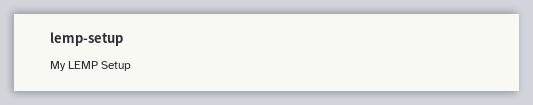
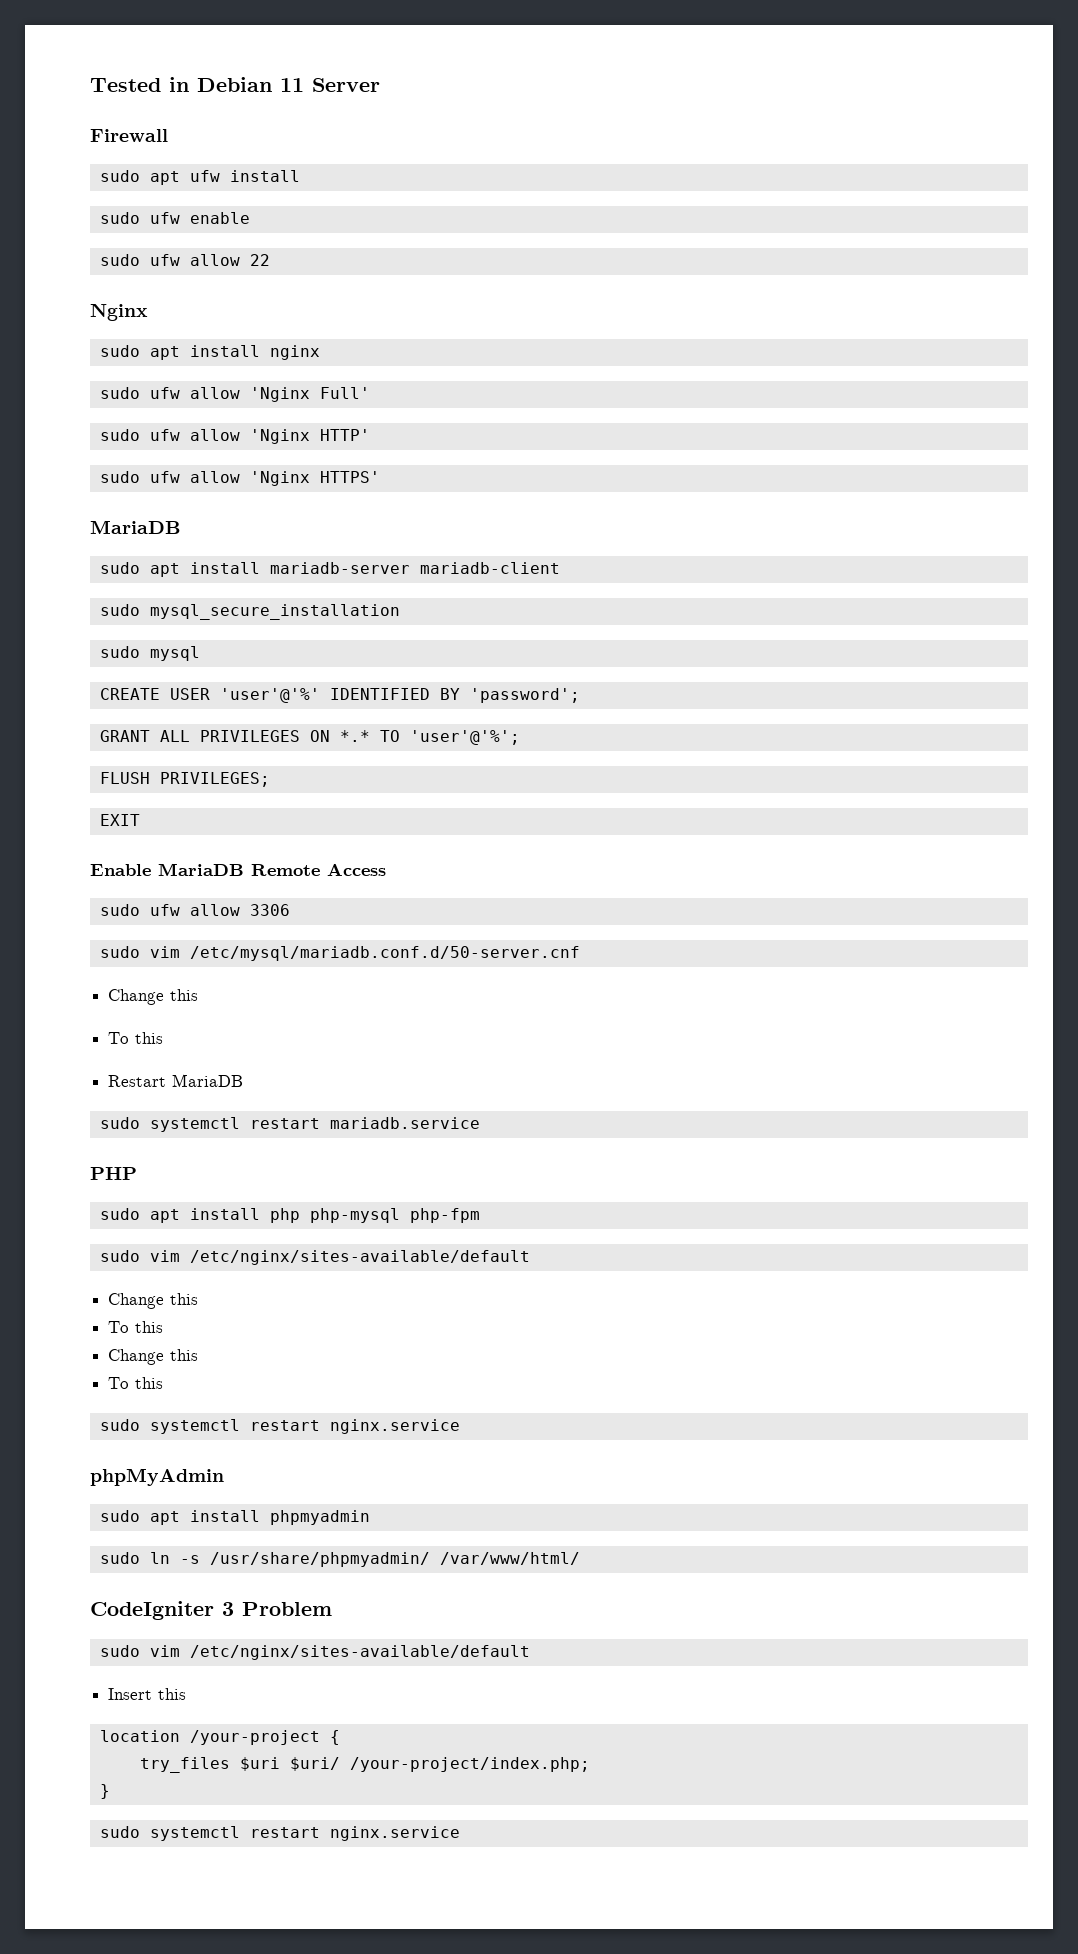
- lemp-setup
- My LEMP Setup
+ Tested in Debian 11 Server
+ Firewall
+ sudo apt ufw install
+ sudo ufw enable
+ sudo ufw allow 22
+ Nginx
+ sudo apt install nginx
+ sudo ufw allow 'Nginx Full'
+ sudo ufw allow 'Nginx HTTP'
+ sudo ufw allow 'Nginx HTTPS'
+ MariaDB
+ sudo apt install mariadb-server mariadb-client
+ sudo mysql_secure_installation
+ sudo mysql
+ CREATE USER 'user'@'%' IDENTIFIED BY 'password';
+ GRANT ALL PRIVILEGES ON *.* TO 'user'@'%';
+ FLUSH PRIVILEGES;
+ EXIT
+ Enable MariaDB Remote Access
+ sudo ufw allow 3306
+ sudo vim /etc/mysql/mariadb.conf.d/50-server.cnf
+ Change this
+ To this
+ Restart MariaDB
+ sudo systemctl restart mariadb.service
+ PHP
+ sudo apt install php php-mysql php-fpm
+ sudo vim /etc/nginx/sites-available/default
+ Change this
+ To this
+ Change this
+ To this
+ sudo systemctl restart nginx.service
+ phpMyAdmin
+ sudo apt install phpmyadmin
+ sudo ln -s /usr/share/phpmyadmin/ /var/www/html/
+ CodeIgniter 3 Problem
+ sudo vim /etc/nginx/sites-available/default
+ Insert this
+ location /your-project {
+ try_files $uri $uri/ /your-project/index.php;
+ }
+ sudo systemctl restart nginx.service

